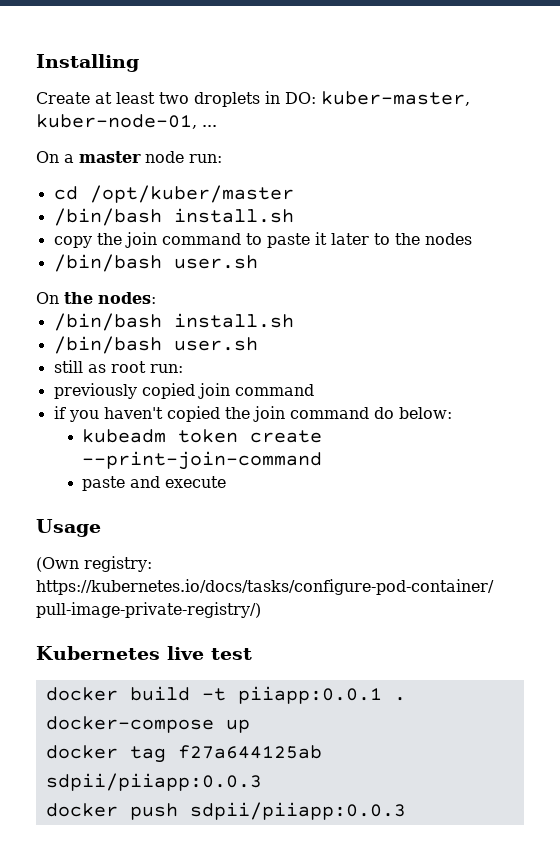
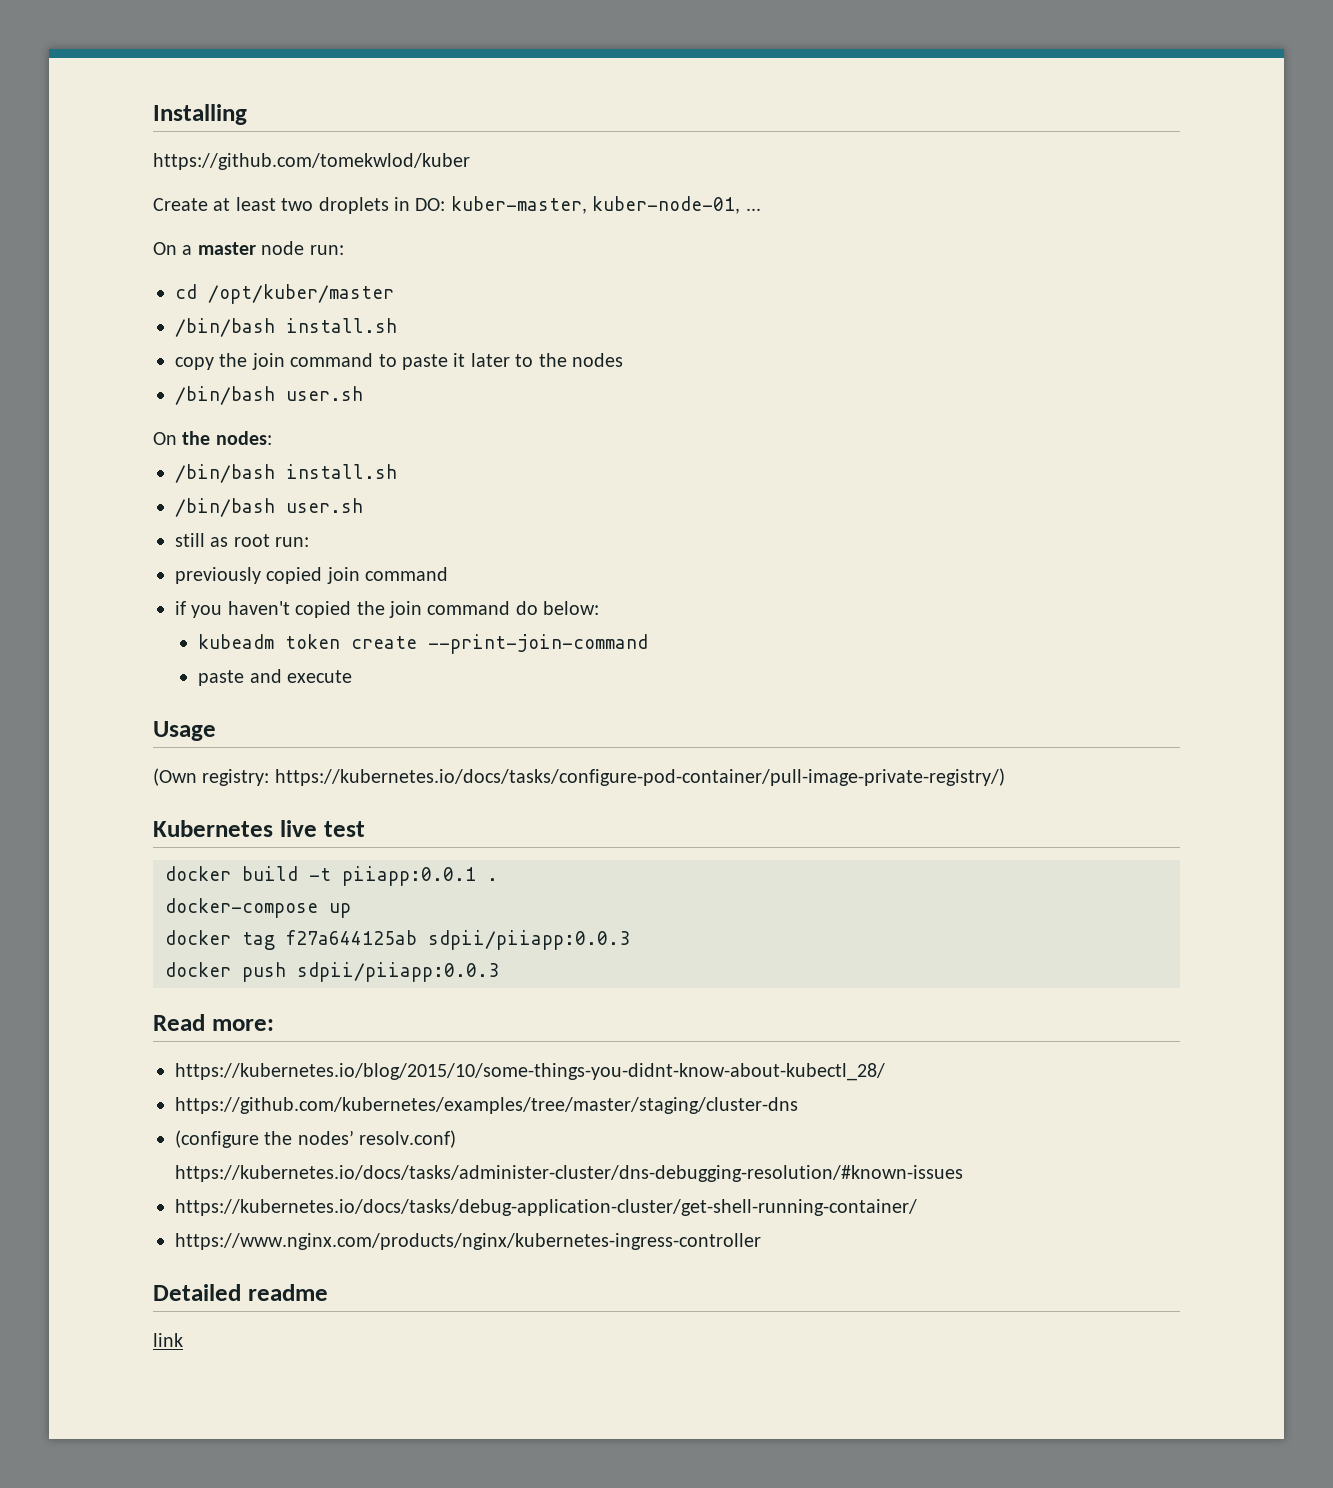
+ https://github.com/tomekwlod/kuber
+ Read more:
+ https://kubernetes.io/blog/2015/10/some-things-you-didnt-know-about-kubectl_28/
+ https://github.com/kubernetes/examples/tree/master/staging/cluster-dns
+ (configure the nodes’ resolv.conf) https://kubernetes.io/docs/tasks/administer-cluster/dns-debugging-resolution/#known-issues
+ https://kubernetes.io/docs/tasks/debug-application-cluster/get-shell-running-container/
+ https://www.nginx.com/products/nginx/kubernetes-ingress-controller
+ Detailed readme
+ link

